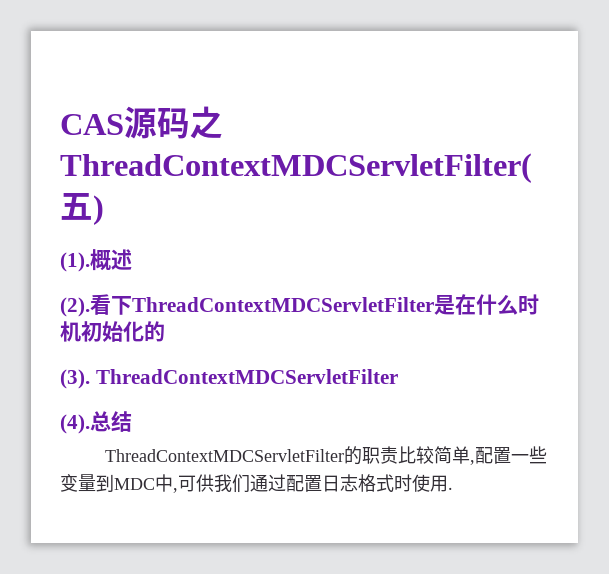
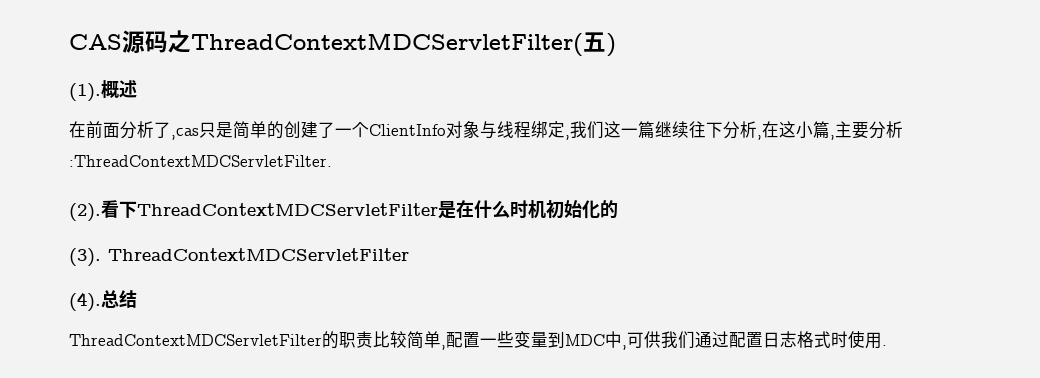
+ 在前面分析了,cas只是简单的创建了一个ClientInfo对象与线程绑定,我们这一篇继续往下分析,在这小篇,主要分析:ThreadContextMDCServletFilter.

